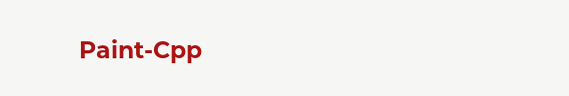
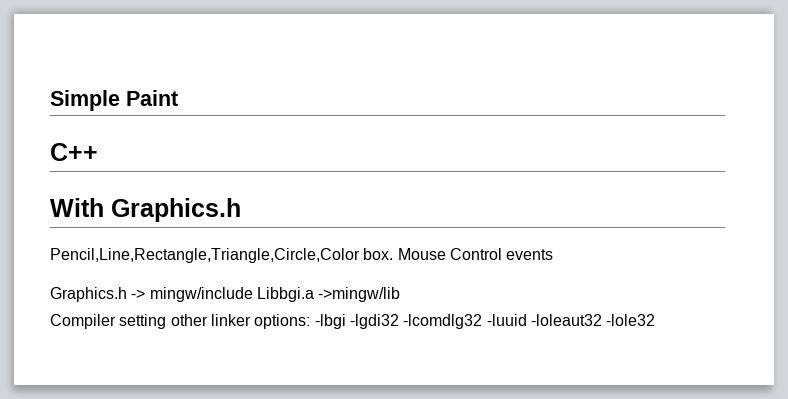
- Paint-Cpp
+ Simple Paint
+ C++
+ With Graphics.h
+ Pencil,Line,Rectangle,Triangle,Circle,Color box. Mouse Control events
+ Graphics.h -> mingw/include Libbgi.a ->mingw/lib
+ Compiler setting other linker options: -lbgi -lgdi32 -lcomdlg32 -luuid -loleaut32 -lole32

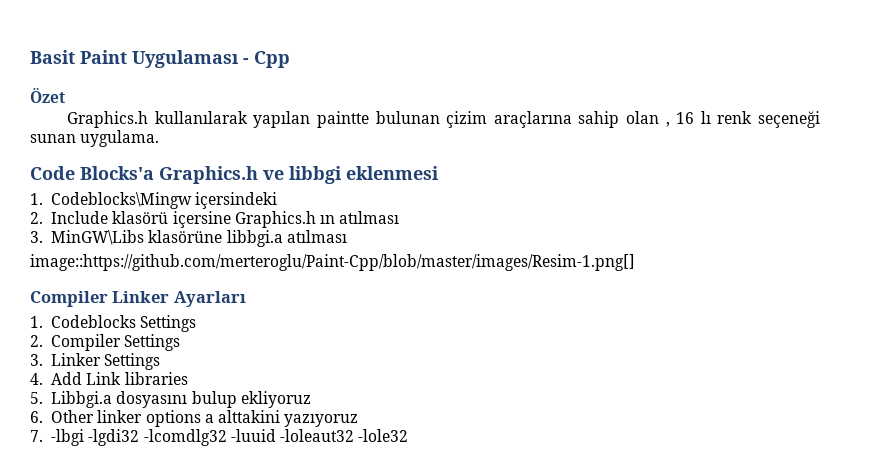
- Simple Paint
- C++
- With Graphics.h
- Pencil,Line,Rectangle,Triangle,Circle,Color box. Mouse Control events
- Graphics.h -> mingw/include Libbgi.a ->mingw/lib
- Compiler setting other linker options: -lbgi -lgdi32 -lcomdlg32 -luuid -loleaut32 -lole32
+ Basit Paint Uygulaması - Cpp
+ Özet
+ Graphics.h kullanılarak yapılan paintte bulunan çizim araçlarına sahip olan , 16 lı renk seçeneği sunan uygulama.
+ Code Blocks'a Graphics.h ve libbgi eklenmesi
+ 1. Codeblocks\Mingw içersindeki
+ 2. Include klasörü içersine Graphics.h ın atılması
+ 3. MinGW\Libs klasörüne libbgi.a atılması
+ image::https://github.com/merteroglu/Paint-Cpp/blob/master/images/Resim-1.png[]
+ Compiler Linker Ayarları
+ 1. Codeblocks Settings
+ 2. Compiler Settings
+ 3. Linker Settings
+ 4. Add Link libraries
+ 5. Libbgi.a dosyasını bulup ekliyoruz
+ 6. Other linker options a alttakini yazıyoruz
+ 7. -lbgi -lgdi32 -lcomdlg32 -luuid -loleaut32 -lole32

